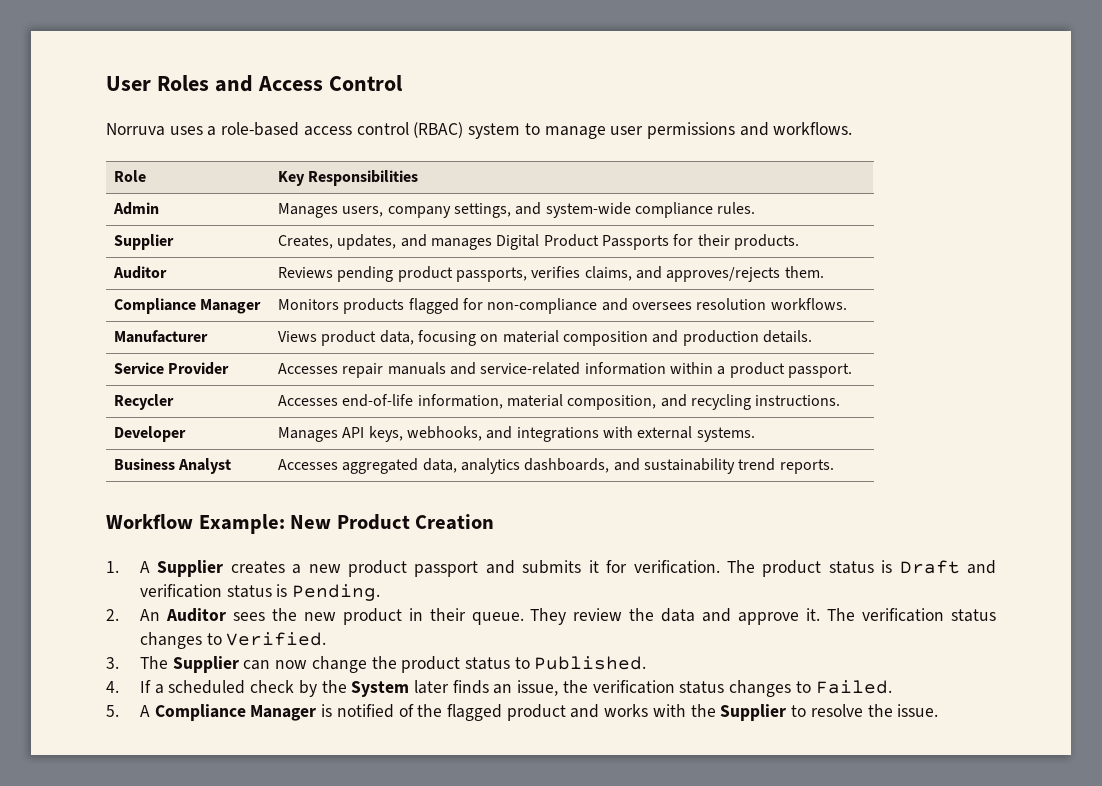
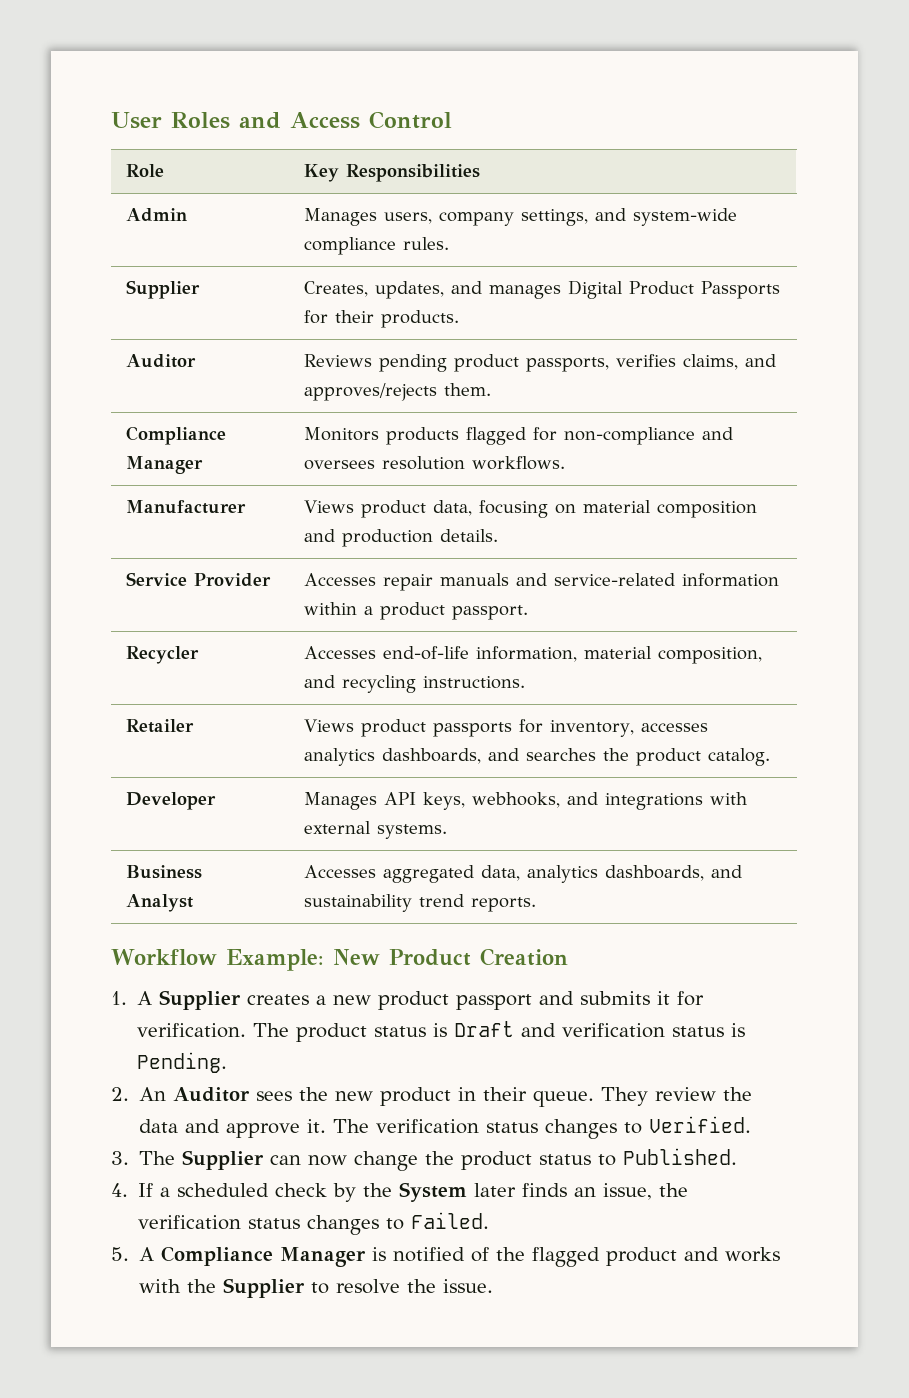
- Norruva uses a role-based access control (RBAC) system to manage user permissions and workflows.
+ Retailer | Views product passports for inventory, accesses analytics dashboards, and searches the product catalog.

